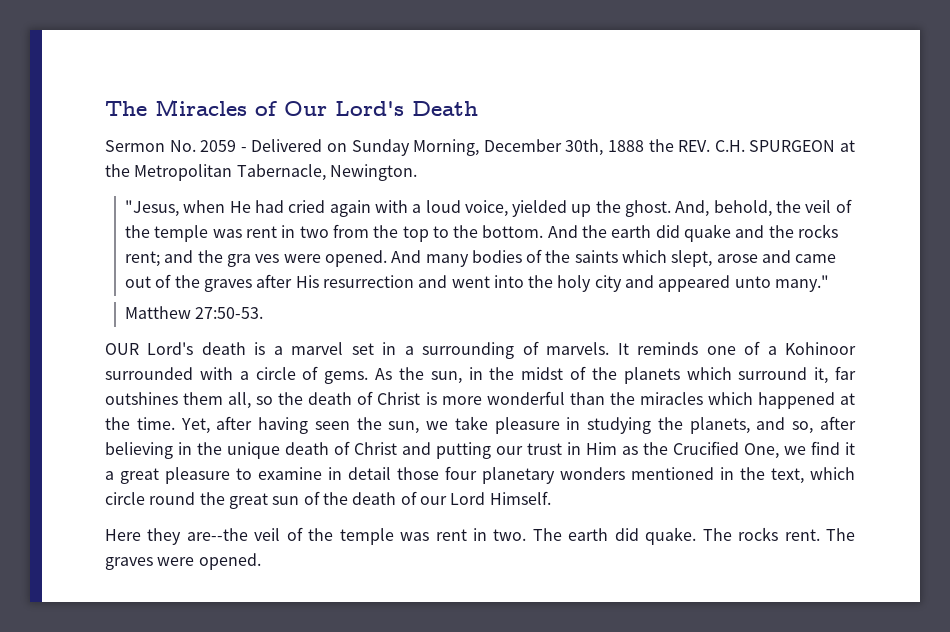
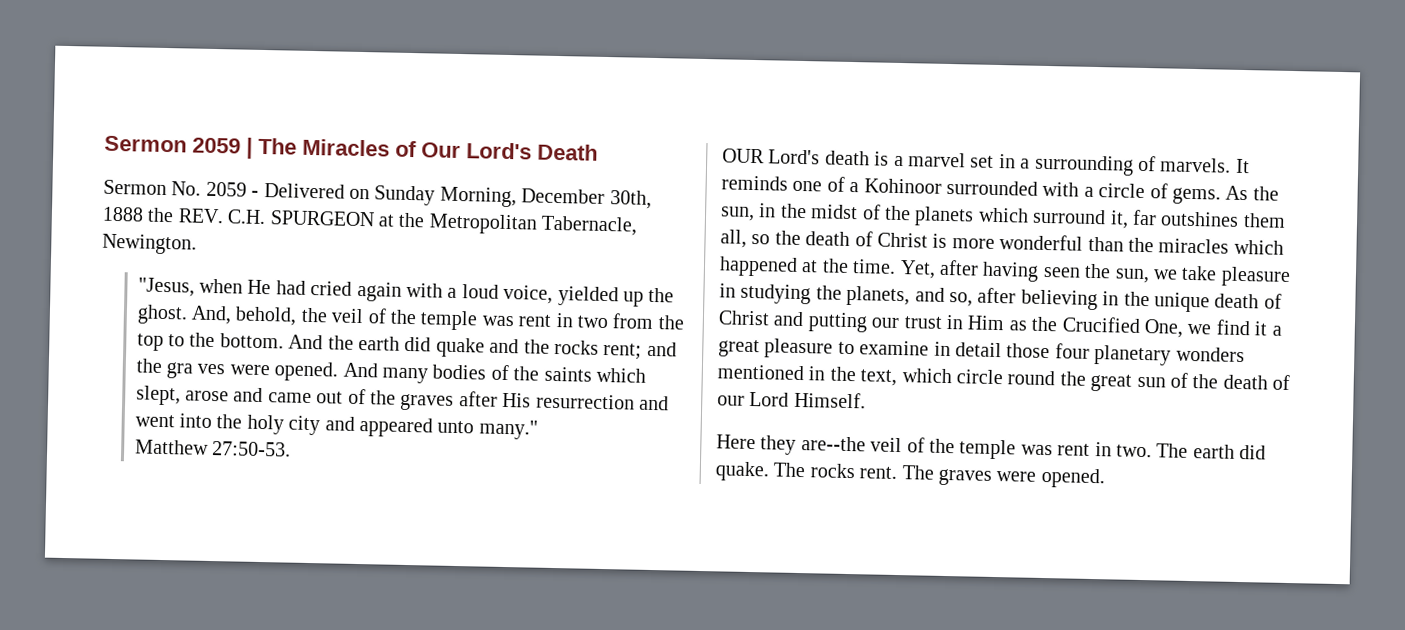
- The Miracles of Our Lord's Death
+ Sermon 2059 | The Miracles of Our Lord's Death

